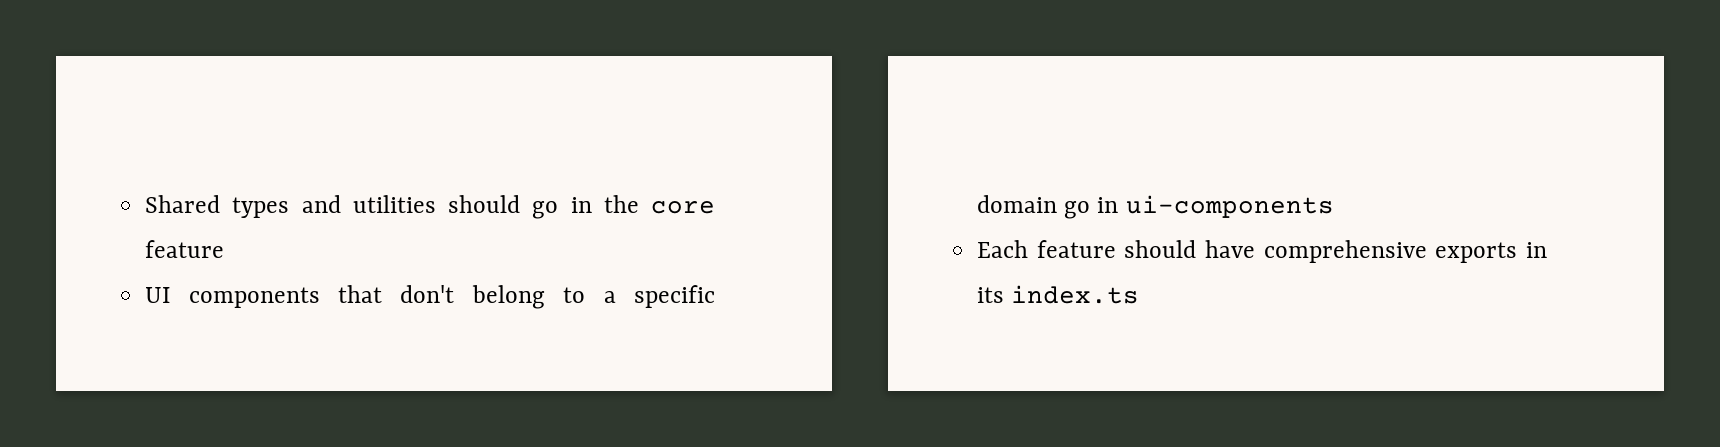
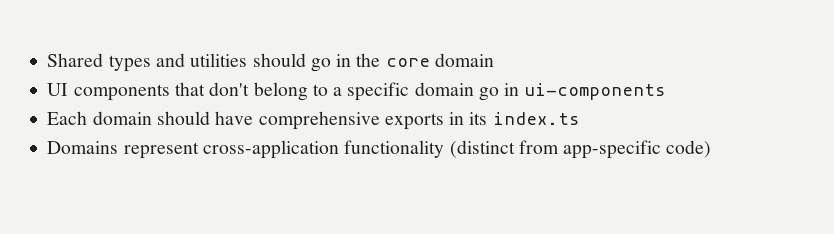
- Shared types and utilities should go in the core feature
+ Shared types and utilities should go in the core domain
- Each feature should have comprehensive exports in its index.ts
+ Each domain should have comprehensive exports in its index.ts
+ Domains represent cross-application functionality (distinct from app-specific code)

